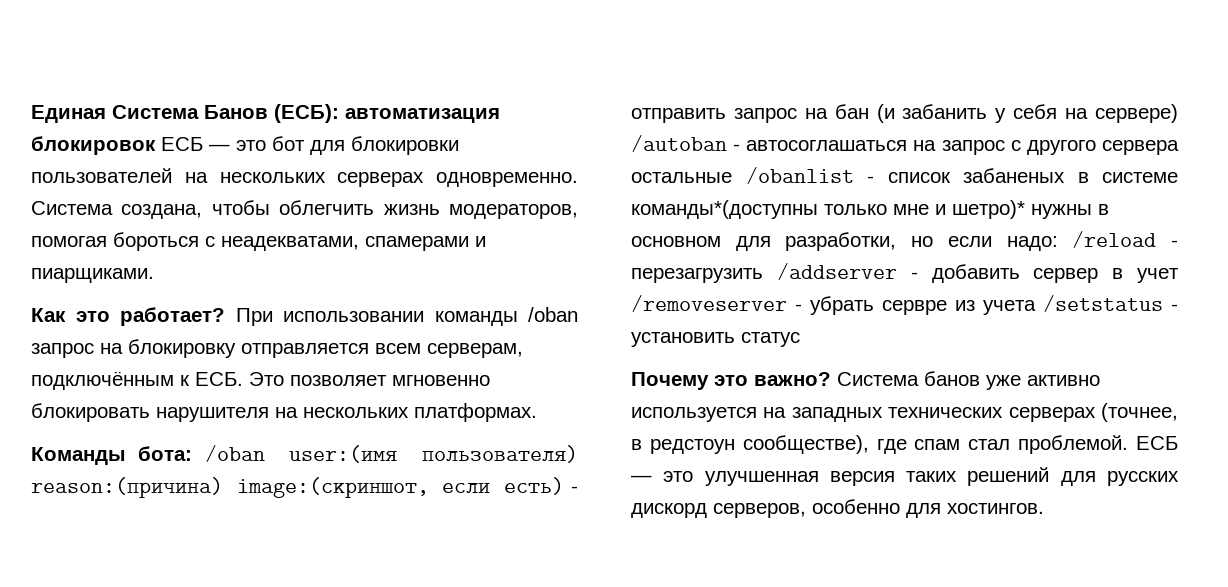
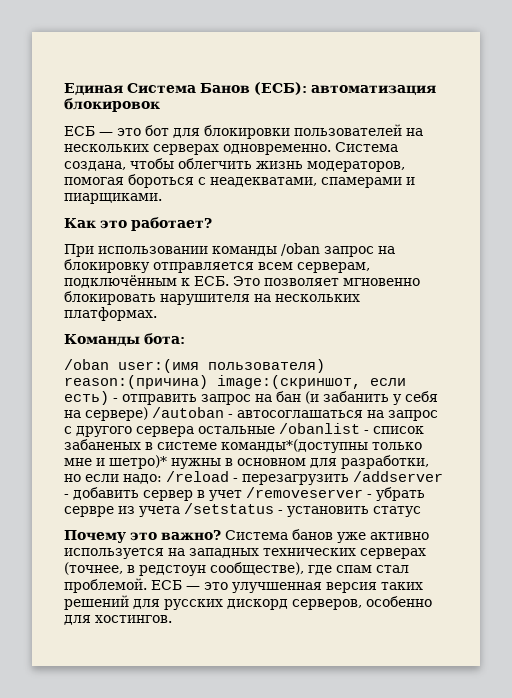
- Единая Система Банов (ЕСБ): автоматизация блокировок ЕСБ — это бот для блокировки пользователей на нескольких серверах одновременно.
+ Единая Система Банов (ЕСБ): автоматизация блокировок
+ ЕСБ — это бот для блокировки пользователей на нескольких серверах одновременно.
- Как это работает? При использовании команды /oban запрос на блокировку отправляется всем серверам, подключённым к ЕСБ. Это позволяет мгновенно блокировать нарушителя на нескольких платформах.
+ Как это работает?
+ При использовании команды /oban запрос на блокировку отправляется всем серверам, подключённым к ЕСБ. Это позволяет мгновенно блокировать нарушителя на нескольких платформах.
- Команды бота: /oban user:(имя пользователя) reason:(причина) image:(скриншот, если есть) - отправить запрос на бан (и забанить у себя на сервере) /autoban - автосоглашаться на запрос с другого сервера остальные /obanlist - список забаненых в системе команды*(доступны только мне и шетро)* нужны в основном для разработки, но если надо:
+ Команды бота:
+ /oban user:(имя пользователя) reason:(причина) image:(скриншот, если есть) - отправить запрос на бан (и забанить у себя на сервере) /autoban - автосоглашаться на запрос с другого сервера остальные /obanlist - список забаненых в системе команды*(доступны только мне и шетро)* нужны в основном для разработки, но если надо:

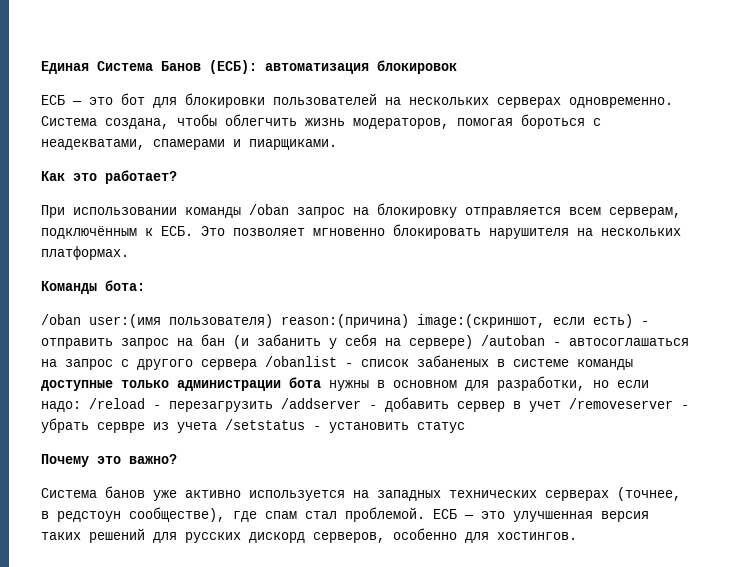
- /oban user:(имя пользователя) reason:(причина) image:(скриншот, если есть) - отправить запрос на бан (и забанить у себя на сервере) /autoban - автосоглашаться на запрос с другого сервера остальные /obanlist - список забаненых в системе команды*(доступны только мне и шетро)* нужны в основном для разработки, но если надо: /reload - перезагрузить /addserver - добавить сервер в учет /removeserver - убрать сервре из учета /setstatus - установить статус
+ /oban user:(имя пользователя) reason:(причина) image:(скриншот, если есть) - отправить запрос на бан (и забанить у себя на сервере) /autoban - автосоглашаться на запрос с другого сервера /obanlist - список забаненых в системе команды доступные только администрации бота нужны в основном для разработки, но если надо: /reload - перезагрузить /addserver - добавить сервер в учет /removeserver - убрать сервре из учета /setstatus - установить статус
- Почему это важно? Система банов уже активно используется на западных технических серверах (точнее, в редстоун сообществе), где спам стал проблемой.
+ Почему это важно?
+ Система банов уже активно используется на западных технических серверах (точнее, в редстоун сообществе), где спам стал проблемой.

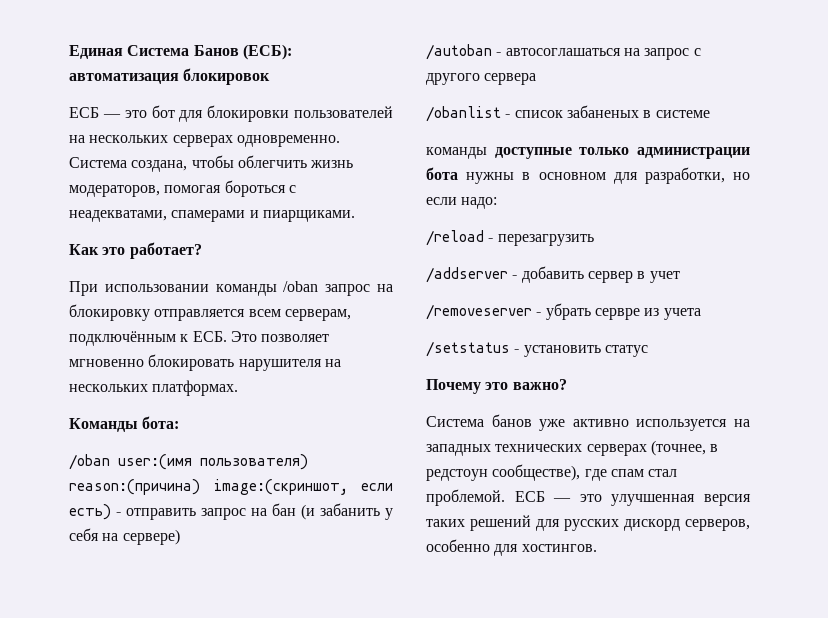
- /oban user:(имя пользователя) reason:(причина) image:(скриншот, если есть) - отправить запрос на бан (и забанить у себя на сервере) /autoban - автосоглашаться на запрос с другого сервера /obanlist - список забаненых в системе команды доступные только администрации бота нужны в основном для разработки, но если надо: /reload - перезагрузить /addserver - добавить сервер в учет /removeserver - убрать сервре из учета /setstatus - установить статус
+ /oban user:(имя пользователя) reason:(причина) image:(скриншот, если есть) - отправить запрос на бан (и забанить у себя на сервере)
+ /autoban - автосоглашаться на запрос с другого сервера
+ /obanlist - список забаненых в системе
+ команды доступные только администрации бота нужны в основном для разработки, но если надо:
+ /reload - перезагрузить
+ /addserver - добавить сервер в учет
+ /removeserver - убрать сервре из учета
+ /setstatus - установить статус

